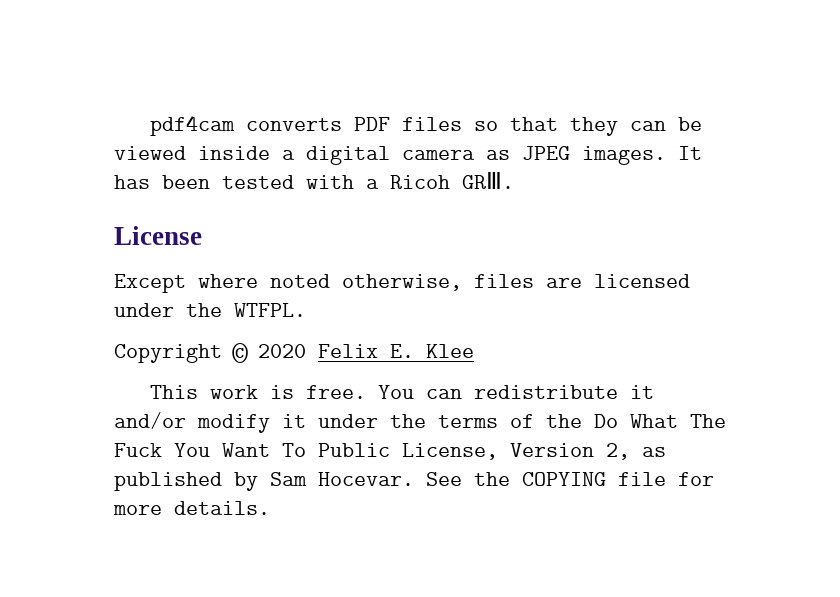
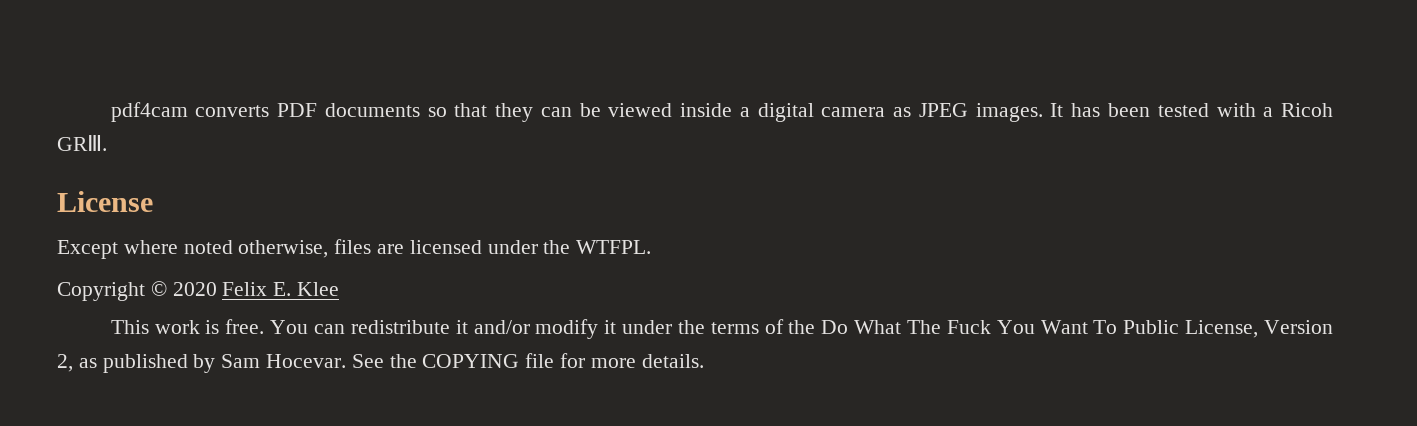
- pdf4cam converts PDF files so that they can be viewed inside a digital camera as JPEG images.
+ pdf4cam converts PDF documents so that they can be viewed inside a digital camera as JPEG images.

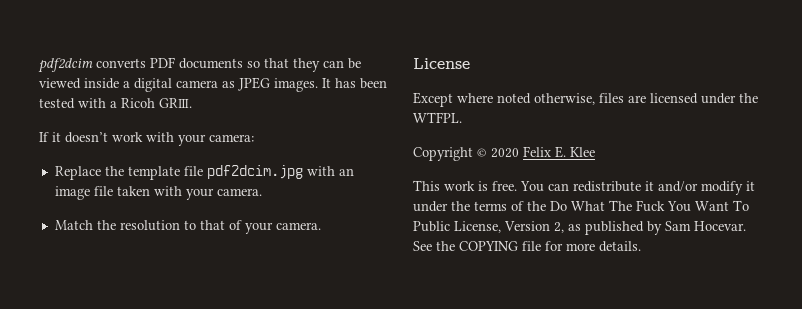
- pdf4cam converts PDF documents so that they can be viewed inside a digital camera as JPEG images.
+ pdf2dcim converts PDF documents so that they can be viewed inside a digital camera as JPEG images.
+ If it doesn’t work with your camera:
+ Replace the template file pdf2dcim.jpg with an image file taken with your camera.
+ Match the resolution to that of your camera.

